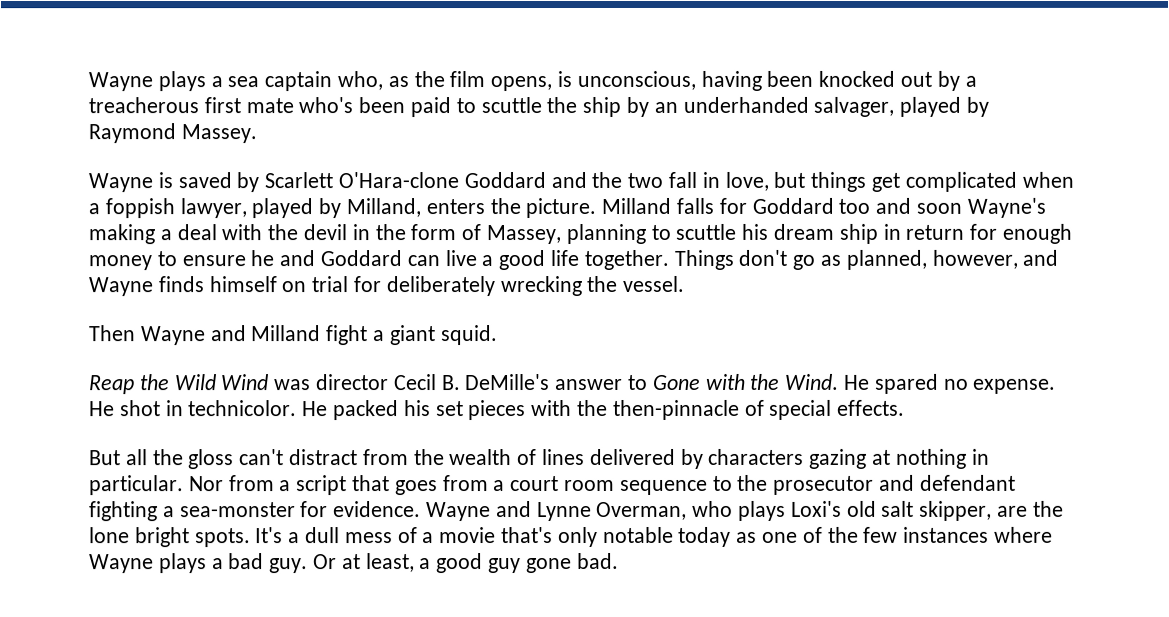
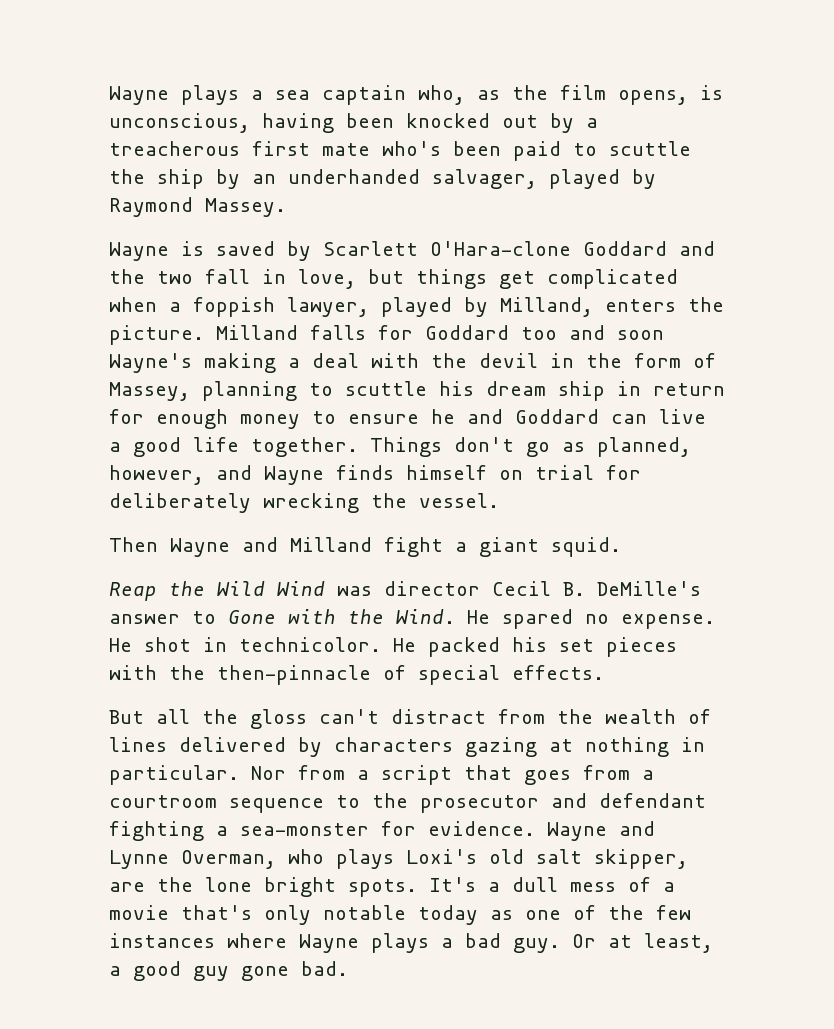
- Nor from a script that goes from a court room sequence to the prosecutor and defendant fighting a sea-monster for evidence.
+ Nor from a script that goes from a courtroom sequence to the prosecutor and defendant fighting a sea-monster for evidence.

